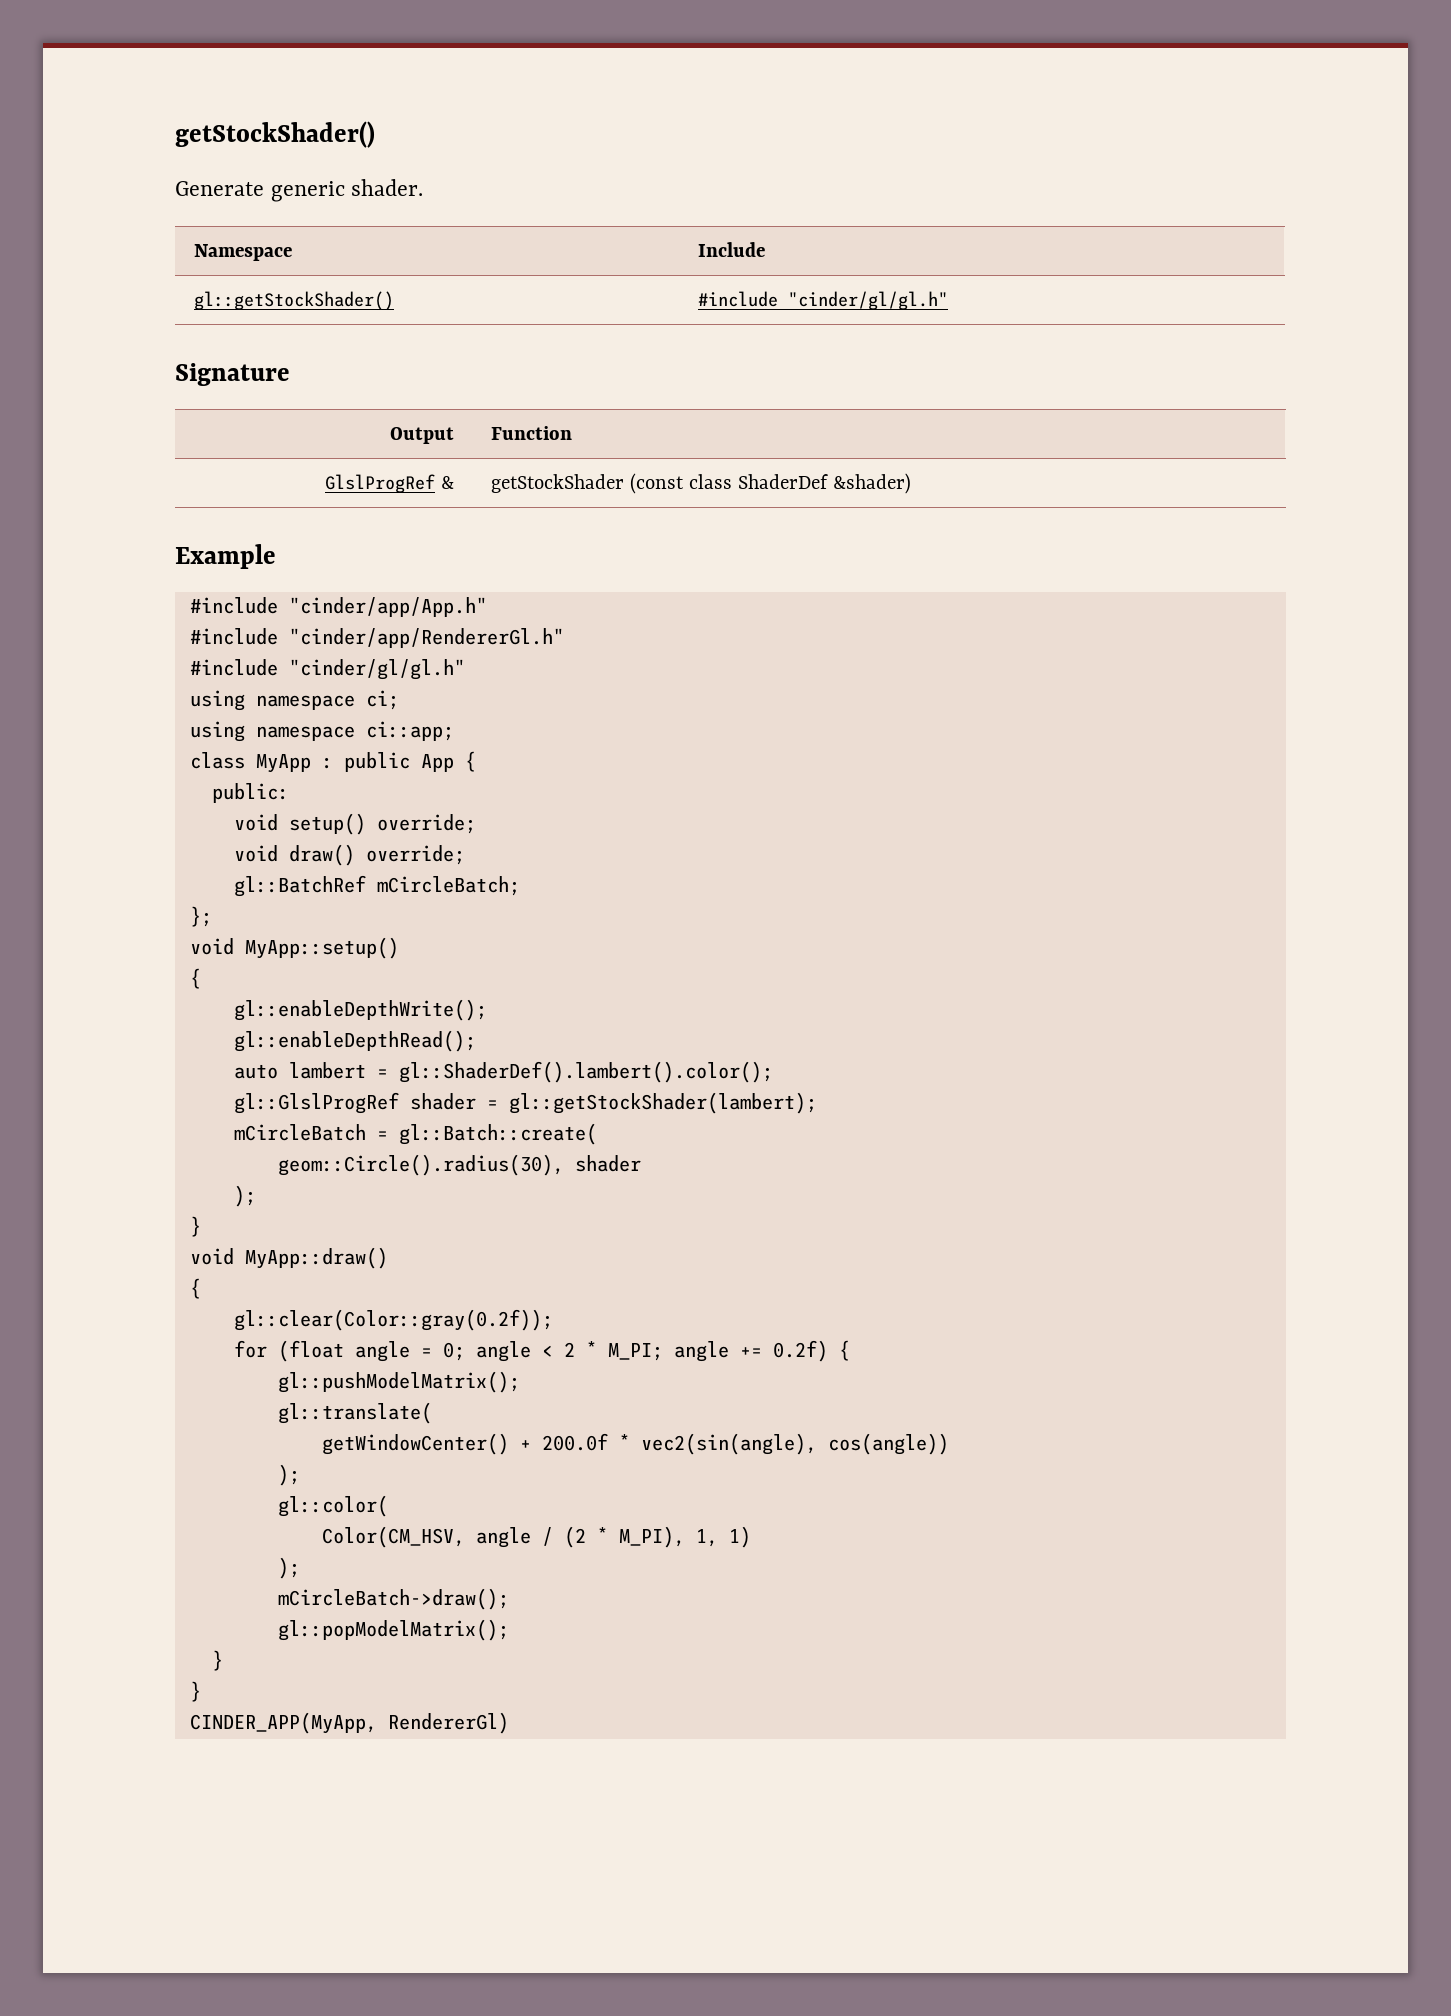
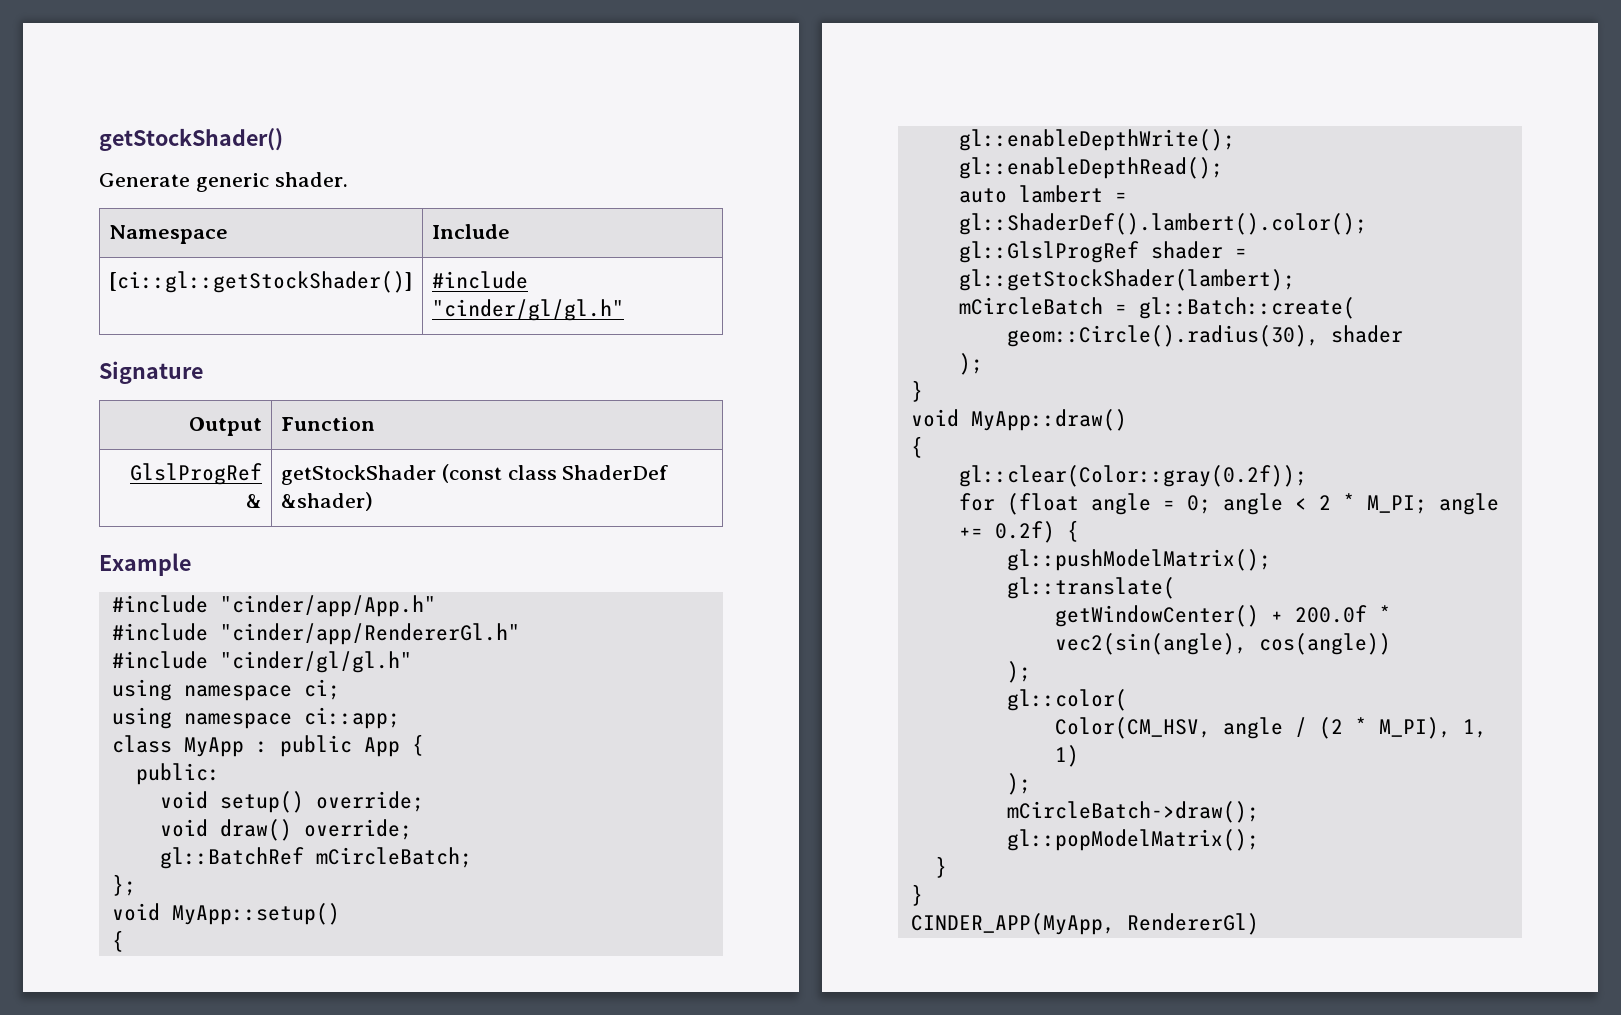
- gl::getStockShader() | #include "cinder/gl/gl.h"
+ [ci::gl::getStockShader()] | #include "cinder/gl/gl.h"

